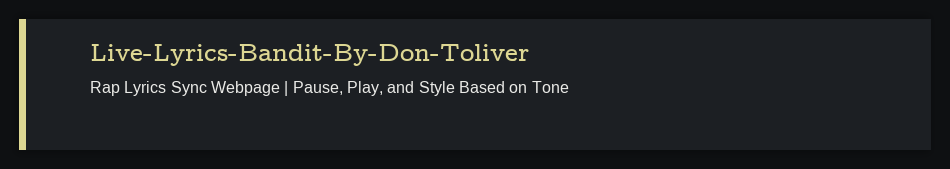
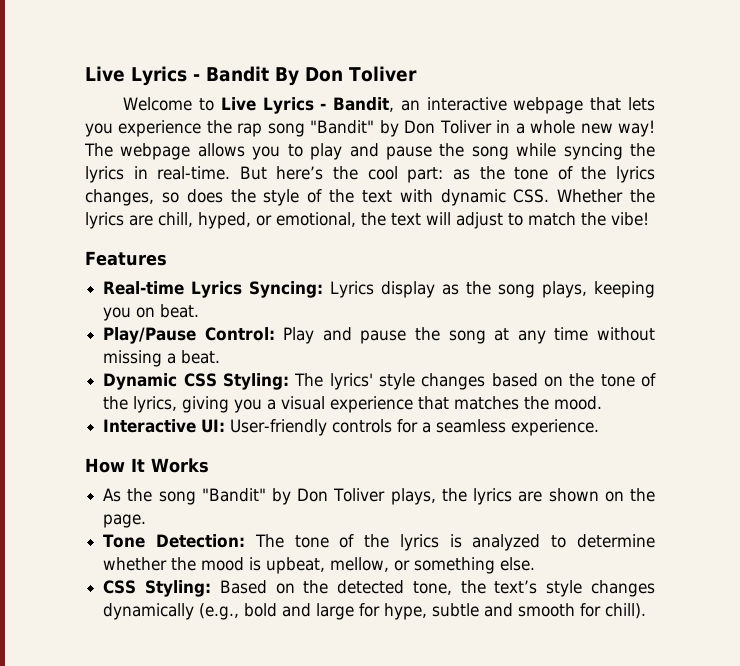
- Live-Lyrics-Bandit-By-Don-Toliver
- Rap Lyrics Sync Webpage | Pause, Play, and Style Based on Tone
+ Live Lyrics - Bandit By Don Toliver
+ Welcome to Live Lyrics - Bandit, an interactive webpage that lets you experience the rap song "Bandit" by Don Toliver in a whole new way! The webpage allows you to play and pause the song while syncing the lyrics in real-time. But here’s the cool part: as the tone of the lyrics changes, so does the style of the text with dynamic CSS. Whether the lyrics are chill, hyped, or emotional, the text will adjust to match the vibe!
+ Features
+ Real-time Lyrics Syncing: Lyrics display as the song plays, keeping you on beat.
+ Play/Pause Control: Play and pause the song at any time without missing a beat.
+ Dynamic CSS Styling: The lyrics' style changes based on the tone of the lyrics, giving you a visual experience that matches the mood.
+ Interactive UI: User-friendly controls for a seamless experience.
+ How It Works
+ As the song "Bandit" by Don Toliver plays, the lyrics are shown on the page.
+ Tone Detection: The tone of the lyrics is analyzed to determine whether the mood is upbeat, mellow, or something else.
+ CSS Styling: Based on the detected tone, the text’s style changes dynamically (e.g., bold and large for hype, subtle and smooth for chill).

